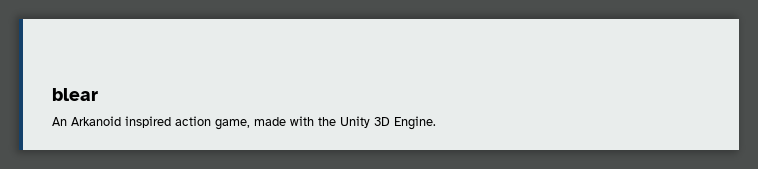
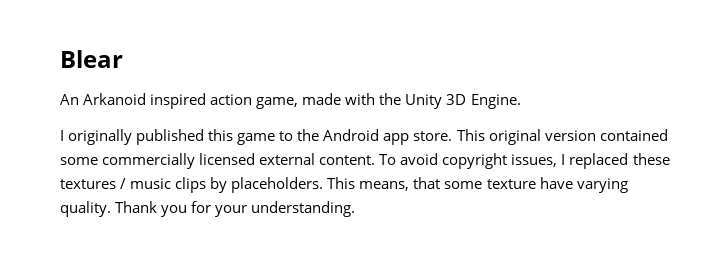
- blear
+ Blear
+ I originally published this game to the Android app store. This original version contained some commercially licensed external content. To avoid copyright issues, I replaced these textures / music clips by placeholders. This means, that some texture have varying quality. Thank you for your understanding.

